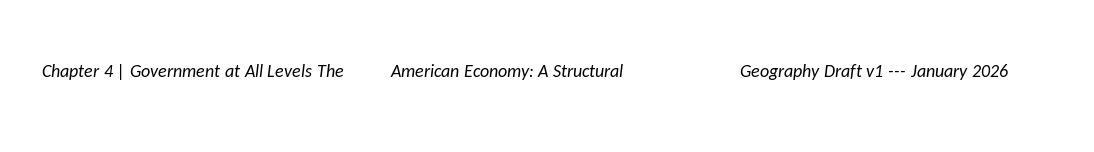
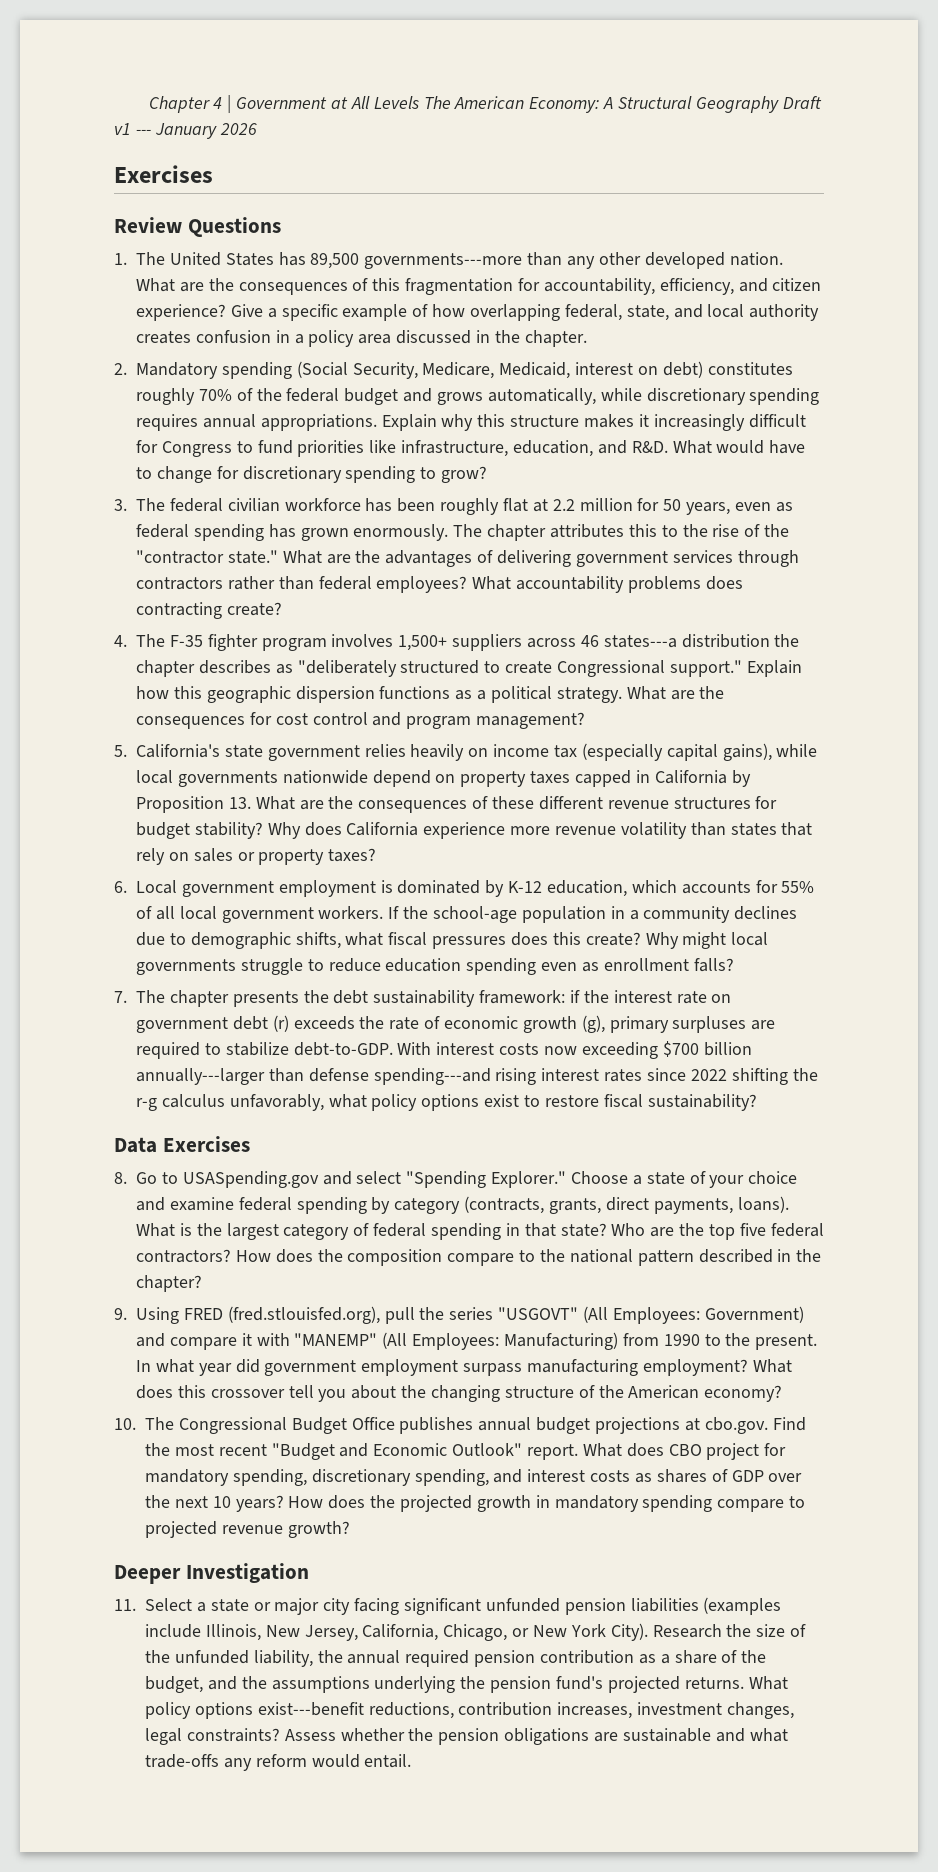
  Chapter 4 | Government at All Levels The American Economy: A Structural Geography Draft v1 --- January 2026
+ Exercises
+ Review Questions
+ 1. The United States has 89,500 governments---more than any other developed nation. What are the consequences of this fragmentation for accountability, efficiency, and citizen experience? Give a specific example of how overlapping federal, state, and local authority creates confusion in a policy area discussed in the chapter.
+ 2. Mandatory spending (Social Security, Medicare, Medicaid, interest on debt) constitutes roughly 70% of the federal budget and grows automatically, while discretionary spending requires annual appropriations. Explain why this structure makes it increasingly difficult for Congress to fund priorities like infrastructure, education, and R&D. What would have to change for discretionary spending to grow?
+ 3. The federal civilian workforce has been roughly flat at 2.2 million for 50 years, even as federal spending has grown enormously. The chapter attributes this to the rise of the "contractor state." What are the advantages of delivering government services through contractors rather than federal employees? What accountability problems does contracting create?
+ 4. The F-35 fighter program involves 1,500+ suppliers across 46 states---a distribution the chapter describes as "deliberately structured to create Congressional support." Explain how this geographic dispersion functions as a political strategy. What are the consequences for cost control and program management?
+ 5. California's state government relies heavily on income tax (especially capital gains), while local governments nationwide depend on property taxes capped in California by Proposition 13. What are the consequences of these different revenue structures for budget stability? Why does California experience more revenue volatility than states that rely on sales or property taxes?
+ 6. Local government employment is dominated by K-12 education, which accounts for 55% of all local government workers. If the school-age population in a community declines due to demographic shifts, what fiscal pressures does this create? Why might local governments struggle to reduce education spending even as enrollment falls?
+ 7. The chapter presents the debt sustainability framework: if the interest rate on government debt (r) exceeds the rate of economic growth (g), primary surpluses are required to stabilize debt-to-GDP. With interest costs now exceeding $700 billion annually---larger than defense spending---and rising interest rates since 2022 shifting the r-g calculus unfavorably, what policy options exist to restore fiscal sustainability?
+ Data Exercises
+ 8. Go to USASpending.gov and select "Spending Explorer." Choose a state of your choice and examine federal spending by category (contracts, grants, direct payments, loans). What is the largest category of federal spending in that state? Who are the top five federal contractors? How does the composition compare to the national pattern described in the chapter?
+ 9. Using FRED (fred.stlouisfed.org), pull the series "USGOVT" (All Employees: Government) and compare it with "MANEMP" (All Employees: Manufacturing) from 1990 to the present. In what year did government employment surpass manufacturing employment? What does this crossover tell you about the changing structure of the American economy?
+ 10. The Congressional Budget Office publishes annual budget projections at cbo.gov. Find the most recent "Budget and Economic Outlook" report. What does CBO project for mandatory spending, discretionary spending, and interest costs as shares of GDP over the next 10 years? How does the projected growth in mandatory spending compare to projected revenue growth?
+ Deeper Investigation
+ 11. Select a state or major city facing significant unfunded pension liabilities (examples include Illinois, New Jersey, California, Chicago, or New York City). Research the size of the unfunded liability, the annual required pension contribution as a share of the budget, and the assumptions underlying the pension fund's projected returns. What policy options exist---benefit reductions, contribution increases, investment changes, legal constraints? Assess whether the pension obligations are sustainable and what trade-offs any reform would entail.

